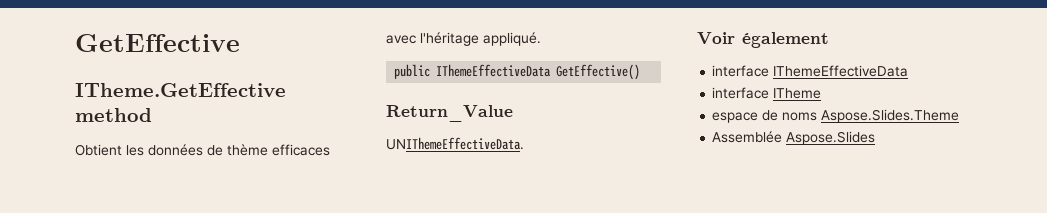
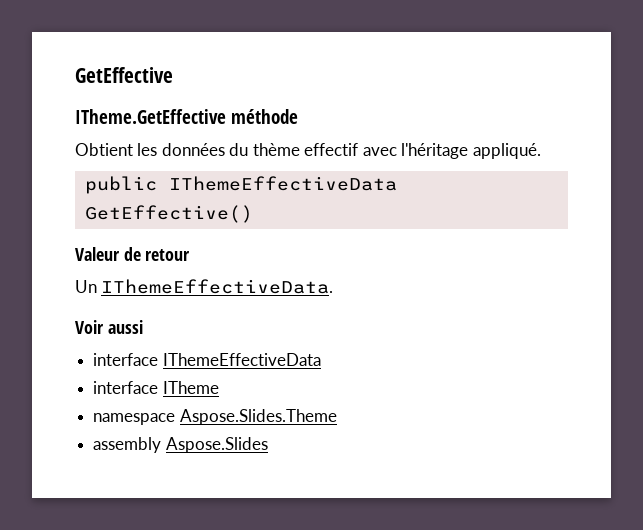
- ITheme.GetEffective method
+ ITheme.GetEffective méthode
- Obtient les données de thème efficaces avec l'héritage appliqué.
+ Obtient les données du thème effectif avec l'héritage appliqué.
- Return_Value
- UNIThemeEffectiveData.
+ Valeur de retour
+ Un IThemeEffectiveData.
- Voir également
+ Voir aussi
- espace de noms Aspose.Slides.Theme
+ namespace Aspose.Slides.Theme
- Assemblée Aspose.Slides
+ assembly Aspose.Slides

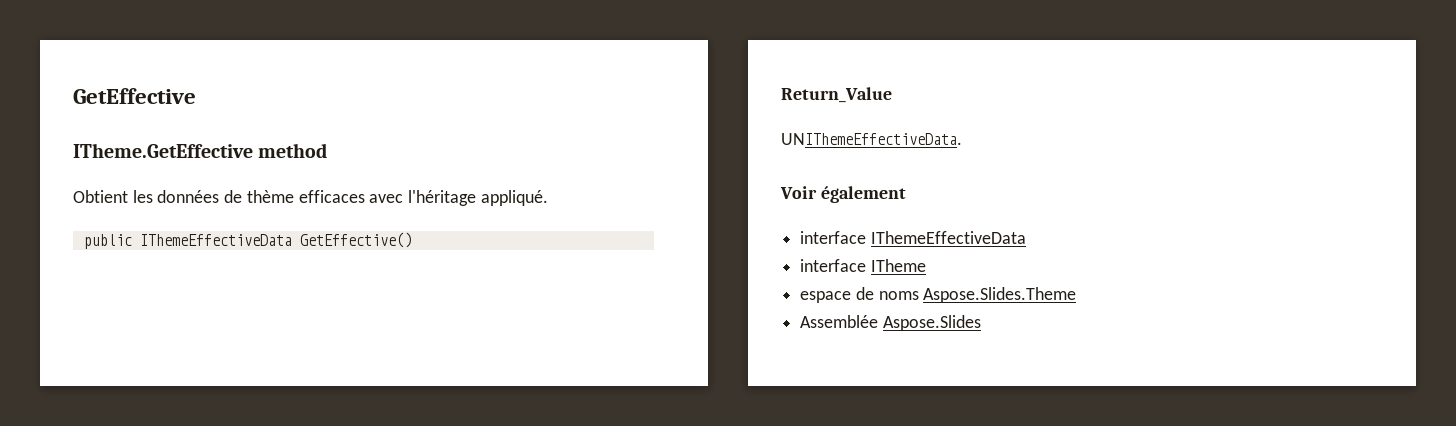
- ITheme.GetEffective méthode
+ ITheme.GetEffective method
- Obtient les données du thème effectif avec l'héritage appliqué.
+ Obtient les données de thème efficaces avec l'héritage appliqué.
- Valeur de retour
- Un IThemeEffectiveData.
+ Return_Value
+ UNIThemeEffectiveData.
- Voir aussi
+ Voir également
- namespace Aspose.Slides.Theme
+ espace de noms Aspose.Slides.Theme
- assembly Aspose.Slides
+ Assemblée Aspose.Slides

